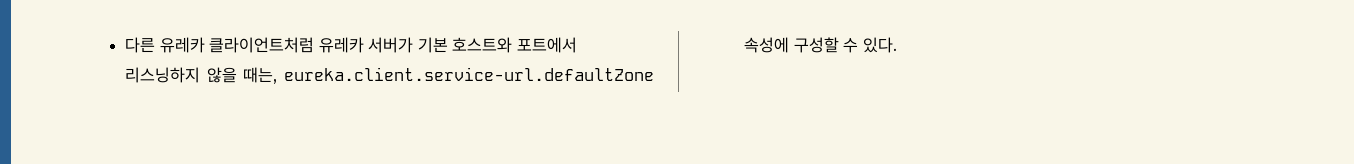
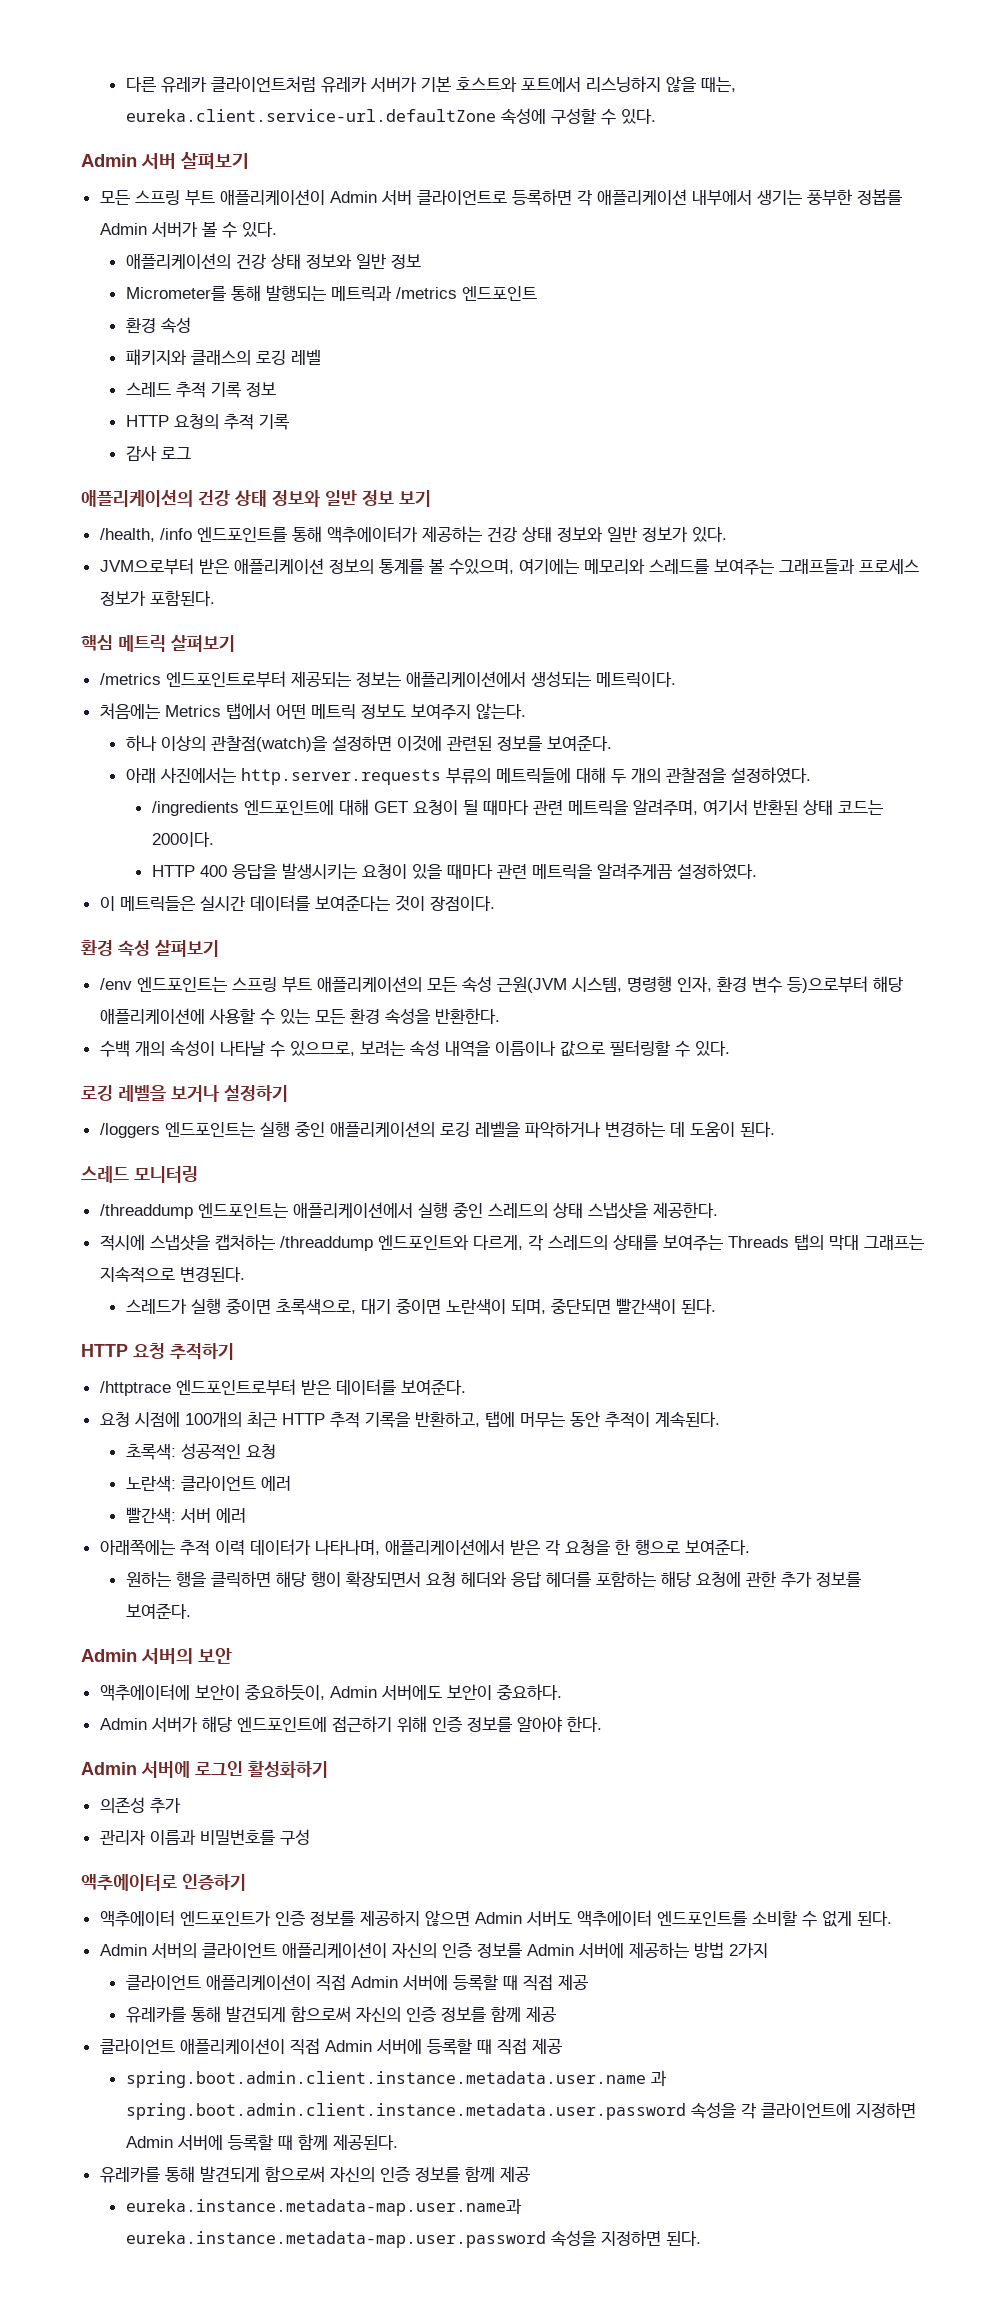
+ Admin 서버 살펴보기
+ 모든 스프링 부트 애플리케이션이 Admin 서버 클라이언트로 등록하면 각 애플리케이션 내부에서 생기는 풍부한 정봅를 Admin 서버가 볼 수 있다.
+ 애플리케이션의 건강 상태 정보와 일반 정보
+ Micrometer를 통해 발행되는 메트릭과 /metrics 엔드포인트
+ 환경 속성
+ 패키지와 클래스의 로깅 레벨
+ 스레드 추적 기록 정보
+ HTTP 요청의 추적 기록
+ 감사 로그
+ 애플리케이션의 건강 상태 정보와 일반 정보 보기
+ /health, /info 엔드포인트를 통해 액추에이터가 제공하는 건강 상태 정보와 일반 정보가 있다.
+ JVM으로부터 받은 애플리케이션 정보의 통계를 볼 수있으며, 여기에는 메모리와 스레드를 보여주는 그래프들과 프로세스 정보가 포함된다.
+ 핵심 메트릭 살펴보기
+ /metrics 엔드포인트로부터 제공되는 정보는 애플리케이션에서 생성되는 메트릭이다.
+ 처음에는 Metrics 탭에서 어떤 메트릭 정보도 보여주지 않는다.
+ 하나 이상의 관찰점(watch)을 설정하면 이것에 관련된 정보를 보여준다.
+ 아래 사진에서는 http.server.requests 부류의 메트릭들에 대해 두 개의 관찰점을 설정하였다.
+ /ingredients 엔드포인트에 대해 GET 요청이 될 때마다 관련 메트릭을 알려주며, 여기서 반환된 상태 코드는 200이다.
+ HTTP 400 응답을 발생시키는 요청이 있을 때마다 관련 메트릭을 알려주게끔 설정하였다.
+ 이 메트릭들은 실시간 데이터를 보여준다는 것이 장점이다.
+ 환경 속성 살펴보기
+ /env 엔드포인트는 스프링 부트 애플리케이션의 모든 속성 근원(JVM 시스템, 명령행 인자, 환경 변수 등)으로부터 해당 애플리케이션에 사용할 수 있는 모든 환경 속성을 반환한다.
+ 수백 개의 속성이 나타날 수 있으므로, 보려는 속성 내역을 이름이나 값으로 필터링할 수 있다.
+ 로깅 레벨을 보거나 설정하기
+ /loggers 엔드포인트는 실행 중인 애플리케이션의 로깅 레벨을 파악하거나 변경하는 데 도움이 된다.
+ 스레드 모니터링
+ /threaddump 엔드포인트는 애플리케이션에서 실행 중인 스레드의 상태 스냅샷을 제공한다.
+ 적시에 스냅샷을 캡처하는 /threaddump 엔드포인트와 다르게, 각 스레드의 상태를 보여주는 Threads 탭의 막대 그래프는 지속적으로 변경된다.
+ 스레드가 실행 중이면 초록색으로, 대기 중이면 노란색이 되며, 중단되면 빨간색이 된다.
+ HTTP 요청 추적하기
+ /httptrace 엔드포인트로부터 받은 데이터를 보여준다.
+ 요청 시점에 100개의 최근 HTTP 추적 기록을 반환하고, 탭에 머무는 동안 추적이 계속된다.
+ 초록색: 성공적인 요청
+ 노란색: 클라이언트 에러
+ 빨간색: 서버 에러
+ 아래쪽에는 추적 이력 데이터가 나타나며, 애플리케이션에서 받은 각 요청을 한 행으로 보여준다.
+ 원하는 행을 클릭하면 해당 행이 확장되면서 요청 헤더와 응답 헤더를 포함하는 해당 요청에 관한 추가 정보를 보여준다.
+ Admin 서버의 보안
+ 액추에이터에 보안이 중요하듯이, Admin 서버에도 보안이 중요하다.
+ Admin 서버가 해당 엔드포인트에 접근하기 위해 인증 정보를 알아야 한다.
+ Admin 서버에 로그인 활성화하기
+ 의존성 추가
+ 관리자 이름과 비밀번호를 구성
+ 액추에이터로 인증하기
+ 액추에이터 엔드포인트가 인증 정보를 제공하지 않으면 Admin 서버도 액추에이터 엔드포인트를 소비할 수 없게 된다.
+ Admin 서버의 클라이언트 애플리케이션이 자신의 인증 정보를 Admin 서버에 제공하는 방법 2가지
+ 클라이언트 애플리케이션이 직접 Admin 서버에 등록할 때 직접 제공
+ 유레카를 통해 발견되게 함으로써 자신의 인증 정보를 함께 제공
+ 클라이언트 애플리케이션이 직접 Admin 서버에 등록할 때 직접 제공
+ spring.boot.admin.client.instance.metadata.user.name 과 spring.boot.admin.client.instance.metadata.user.password 속성을 각 클라이언트에 지정하면 Admin 서버에 등록할 때 함께 제공된다.
+ 유레카를 통해 발견되게 함으로써 자신의 인증 정보를 함께 제공
+ eureka.instance.metadata-map.user.name과 eureka.instance.metadata-map.user.password 속성을 지정하면 된다.

